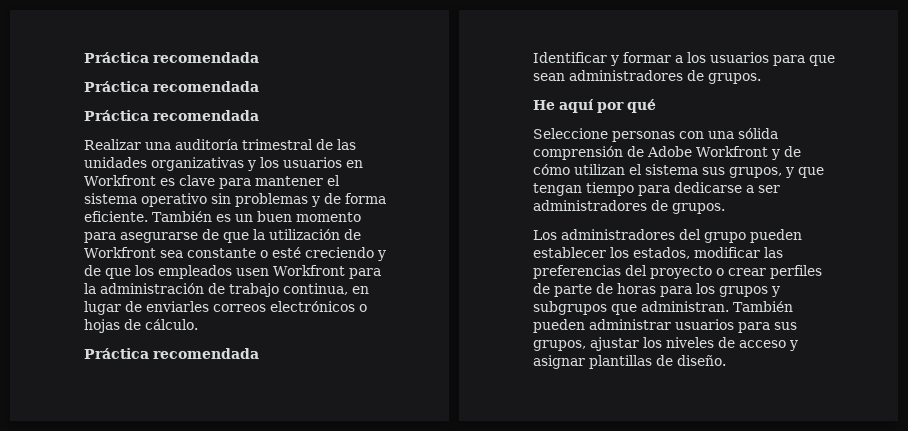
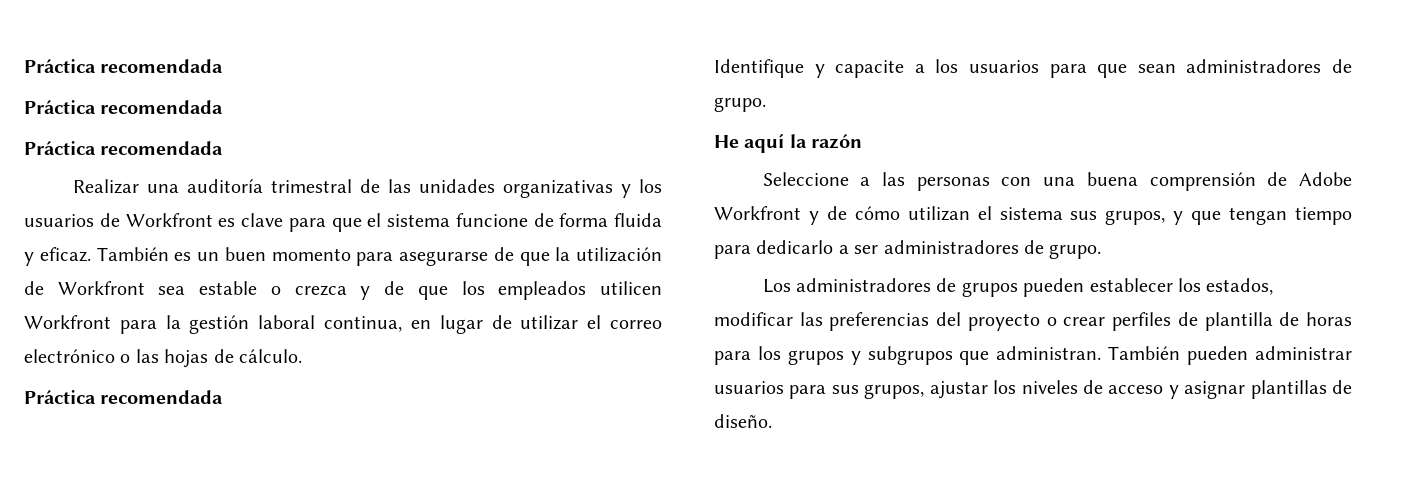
- Realizar una auditoría trimestral de las unidades organizativas y los usuarios en Workfront es clave para mantener el sistema operativo sin problemas y de forma eficiente.
+ Realizar una auditoría trimestral de las unidades organizativas y los usuarios de Workfront es clave para que el sistema funcione de forma fluida y eficaz.
- También es un buen momento para asegurarse de que la utilización de Workfront sea constante o esté creciendo y de que los empleados usen Workfront para la administración de trabajo continua, en lugar de enviarles correos electrónicos o hojas de cálculo.
+ También es un buen momento para asegurarse de que la utilización de Workfront sea estable o crezca y de que los empleados utilicen Workfront para la gestión laboral continua, en lugar de utilizar el correo electrónico o las hojas de cálculo.
- Identificar y formar a los usuarios para que sean administradores de grupos.
+ Identifique y capacite a los usuarios para que sean administradores de grupo.
- He aquí por qué
+ He aquí la razón
- Seleccione personas con una sólida comprensión de Adobe Workfront y de cómo utilizan el sistema sus grupos, y que tengan tiempo para dedicarse a ser administradores de grupos.
+ Seleccione a las personas con una buena comprensión de Adobe Workfront y de cómo utilizan el sistema sus grupos, y que tengan tiempo para dedicarlo a ser administradores de grupo.
- Los administradores del grupo pueden establecer los estados, modificar las preferencias del proyecto o crear perfiles de parte de horas para los grupos y subgrupos que administran.
+ Los administradores de grupos pueden establecer los estados, modificar las preferencias del proyecto o crear perfiles de plantilla de horas para los grupos y subgrupos que administran.

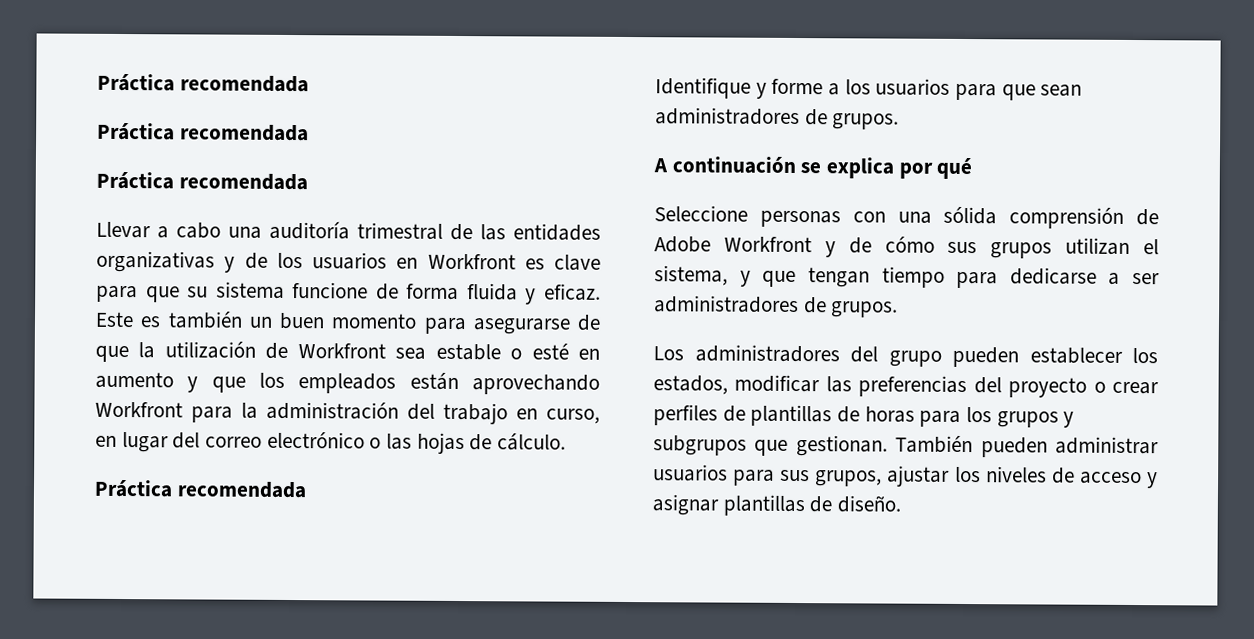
- Realizar una auditoría trimestral de las unidades organizativas y los usuarios de Workfront es clave para que el sistema funcione de forma fluida y eficaz.
+ Llevar a cabo una auditoría trimestral de las entidades organizativas y de los usuarios en Workfront es clave para que su sistema funcione de forma fluida y eficaz.
- También es un buen momento para asegurarse de que la utilización de Workfront sea estable o crezca y de que los empleados utilicen Workfront para la gestión laboral continua, en lugar de utilizar el correo electrónico o las hojas de cálculo.
+ Este es también un buen momento para asegurarse de que la utilización de Workfront sea estable o esté en aumento y que los empleados están aprovechando Workfront para la administración del trabajo en curso, en lugar del correo electrónico o las hojas de cálculo.
- Identifique y capacite a los usuarios para que sean administradores de grupo.
- He aquí la razón
+ Identifique y forme a los usuarios para que sean administradores de grupos.
+ A continuación se explica por qué
- Seleccione a las personas con una buena comprensión de Adobe Workfront y de cómo utilizan el sistema sus grupos, y que tengan tiempo para dedicarlo a ser administradores de grupo.
+ Seleccione personas con una sólida comprensión de Adobe Workfront y de cómo sus grupos utilizan el sistema, y que tengan tiempo para dedicarse a ser administradores de grupos.
- Los administradores de grupos pueden establecer los estados, modificar las preferencias del proyecto o crear perfiles de plantilla de horas para los grupos y subgrupos que administran.
+ Los administradores del grupo pueden establecer los estados, modificar las preferencias del proyecto o crear perfiles de plantillas de horas para los grupos y subgrupos que gestionan.

